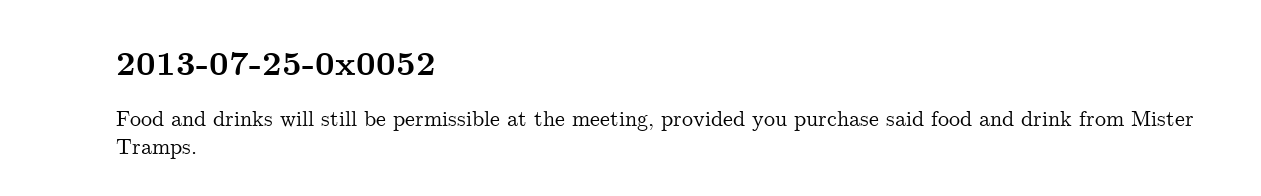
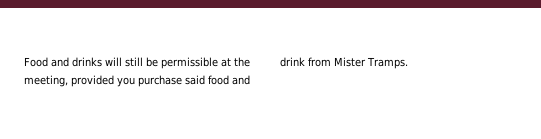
- 2013-07-25-0x0052

